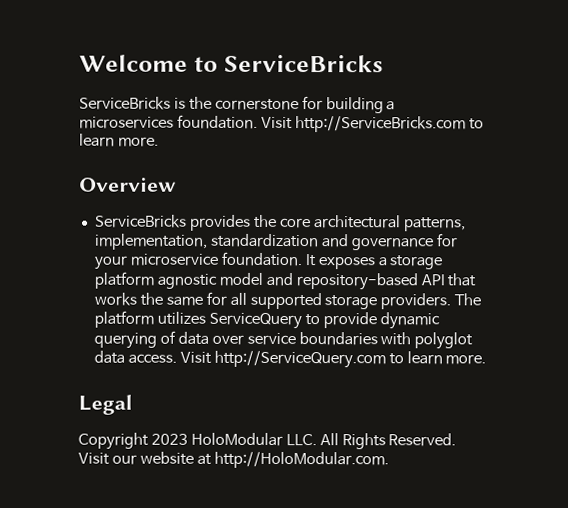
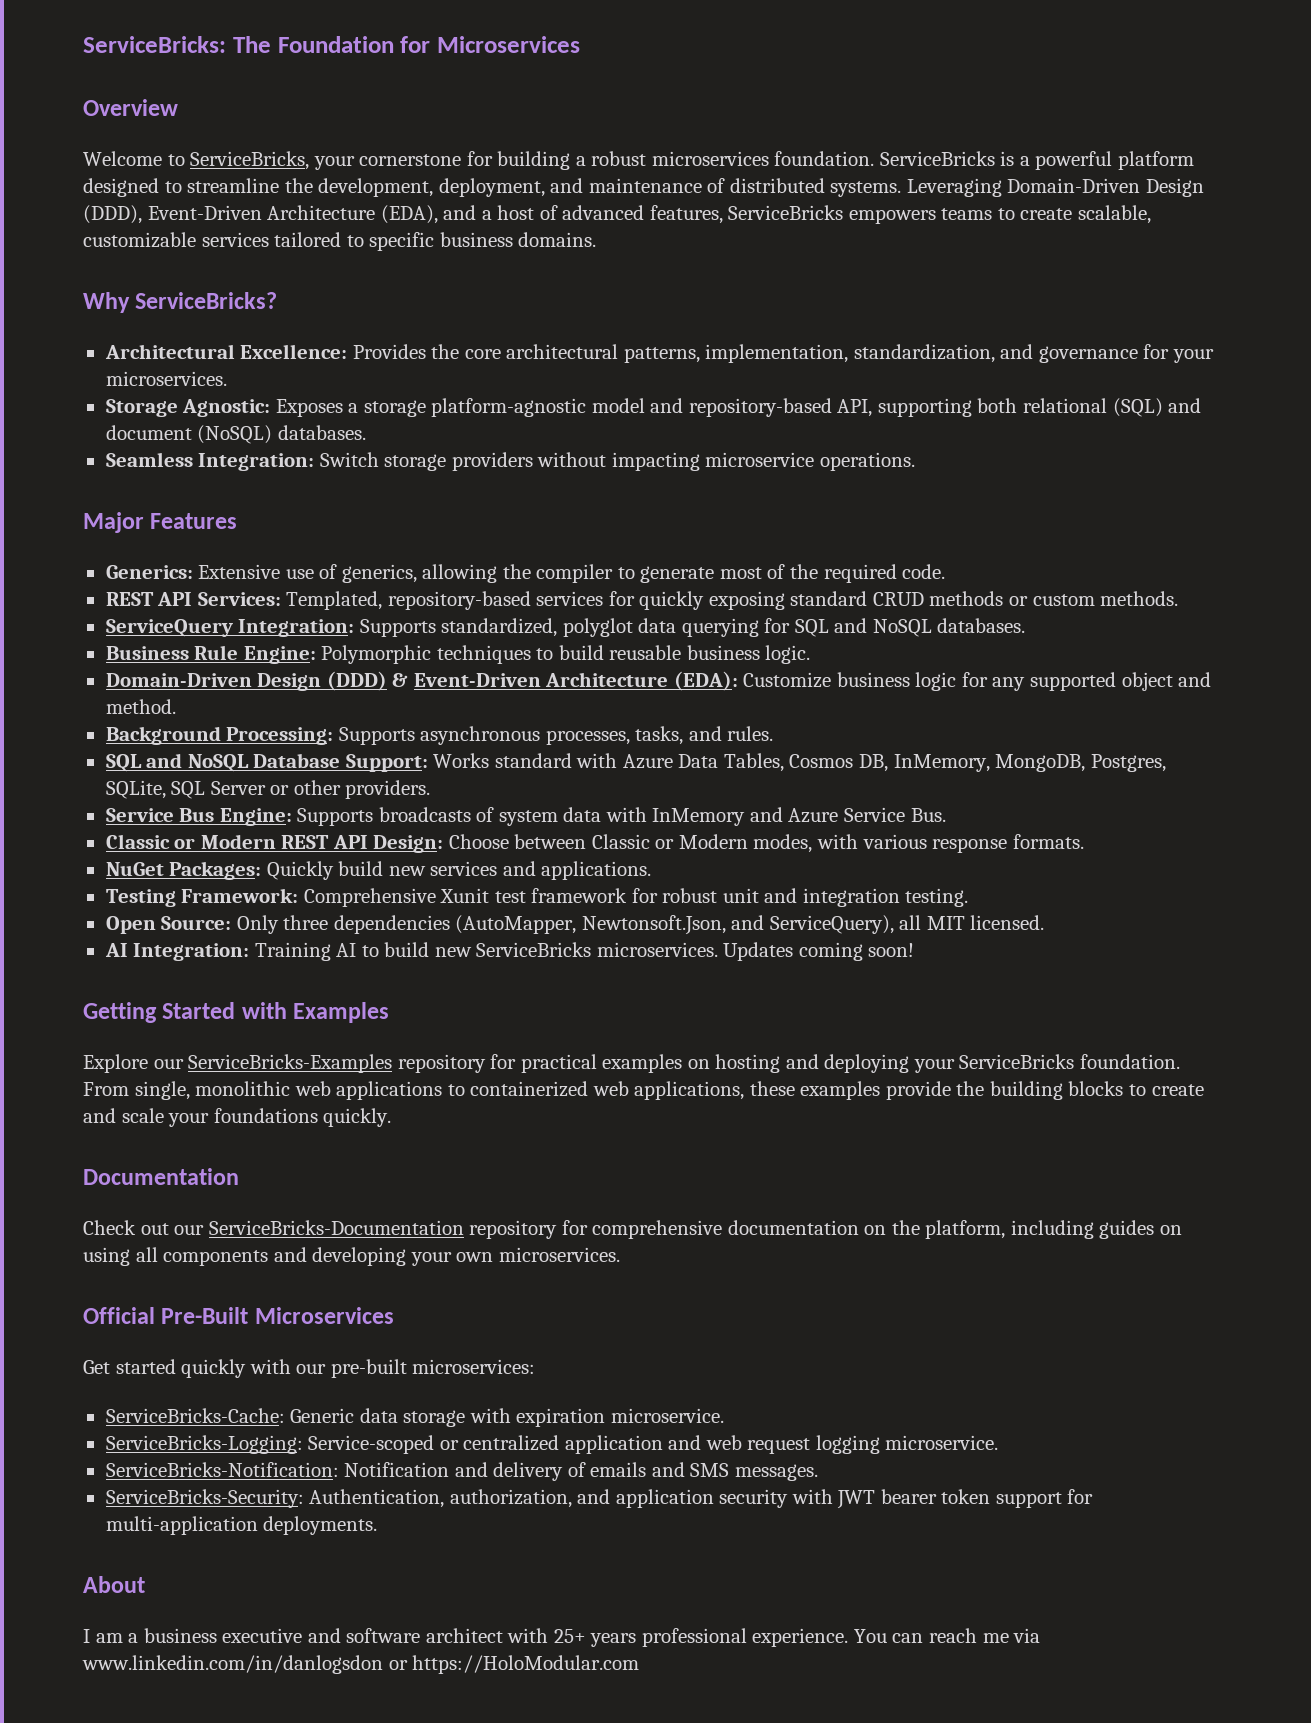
- Welcome to ServiceBricks
- ServiceBricks is the cornerstone for building a microservices foundation.
+ ServiceBricks: The Foundation for Microservices
+ Overview
+ Welcome to ServiceBricks, your cornerstone for building a robust microservices foundation.
- Visit http://ServiceBricks.com to learn more.
- Overview
- ServiceBricks provides the core architectural patterns, implementation, standardization and governance for your microservice foundation. It exposes a storage platform agnostic model and repository-based API that works the same for all supported storage providers. The platform utilizes ServiceQuery to provide dynamic querying of data over service boundaries with polyglot data access. Visit http://ServiceQuery.com to learn more.
- Legal
- Copyright 2023 HoloModular LLC. All Rights Reserved. Visit our website at http://HoloModular.com.
+ ServiceBricks is a powerful platform designed to streamline the development, deployment, and maintenance of distributed systems. Leveraging Domain-Driven Design (DDD), Event-Driven Architecture (EDA), and a host of advanced features, ServiceBricks empowers teams to create scalable, customizable services tailored to specific business domains.
+ Why ServiceBricks?
+ Architectural Excellence: Provides the core architectural patterns, implementation, standardization, and governance for your microservices.
+ Storage Agnostic: Exposes a storage platform-agnostic model and repository-based API, supporting both relational (SQL) and document (NoSQL) databases.
+ Seamless Integration: Switch storage providers without impacting microservice operations.
+ Major Features
+ Generics: Extensive use of generics, allowing the compiler to generate most of the required code.
+ REST API Services: Templated, repository-based services for quickly exposing standard CRUD methods or custom methods.
+ ServiceQuery Integration: Supports standardized, polyglot data querying for SQL and NoSQL databases.
+ Business Rule Engine: Polymorphic techniques to build reusable business logic.
+ Domain-Driven Design (DDD) & Event-Driven Architecture (EDA): Customize business logic for any supported object and method.
+ Background Processing: Supports asynchronous processes, tasks, and rules.
+ SQL and NoSQL Database Support: Works standard with Azure Data Tables, Cosmos DB, InMemory, MongoDB, Postgres, SQLite, SQL Server or other providers.
+ Service Bus Engine: Supports broadcasts of system data with InMemory and Azure Service Bus.
+ Classic or Modern REST API Design: Choose between Classic or Modern modes, with various response formats.
+ NuGet Packages: Quickly build new services and applications.
+ Testing Framework: Comprehensive Xunit test framework for robust unit and integration testing.
+ Open Source: Only three dependencies (AutoMapper, Newtonsoft.Json, and ServiceQuery), all MIT licensed.
+ AI Integration: Training AI to build new ServiceBricks microservices. Updates coming soon!
+ Getting Started with Examples
+ Explore our ServiceBricks-Examples repository for practical examples on hosting and deploying your ServiceBricks foundation. From single, monolithic web applications to containerized web applications, these examples provide the building blocks to create and scale your foundations quickly.
+ Documentation
+ Check out our ServiceBricks-Documentation repository for comprehensive documentation on the platform, including guides on using all components and developing your own microservices.
+ Official Pre-Built Microservices
+ Get started quickly with our pre-built microservices:
+ ServiceBricks-Cache: Generic data storage with expiration microservice.
+ ServiceBricks-Logging: Service-scoped or centralized application and web request logging microservice.
+ ServiceBricks-Notification: Notification and delivery of emails and SMS messages.
+ ServiceBricks-Security: Authentication, authorization, and application security with JWT bearer token support for multi-application deployments.
+ About
+ I am a business executive and software architect with 25+ years professional experience. You can reach me via www.linkedin.com/in/danlogsdon or https://HoloModular.com

